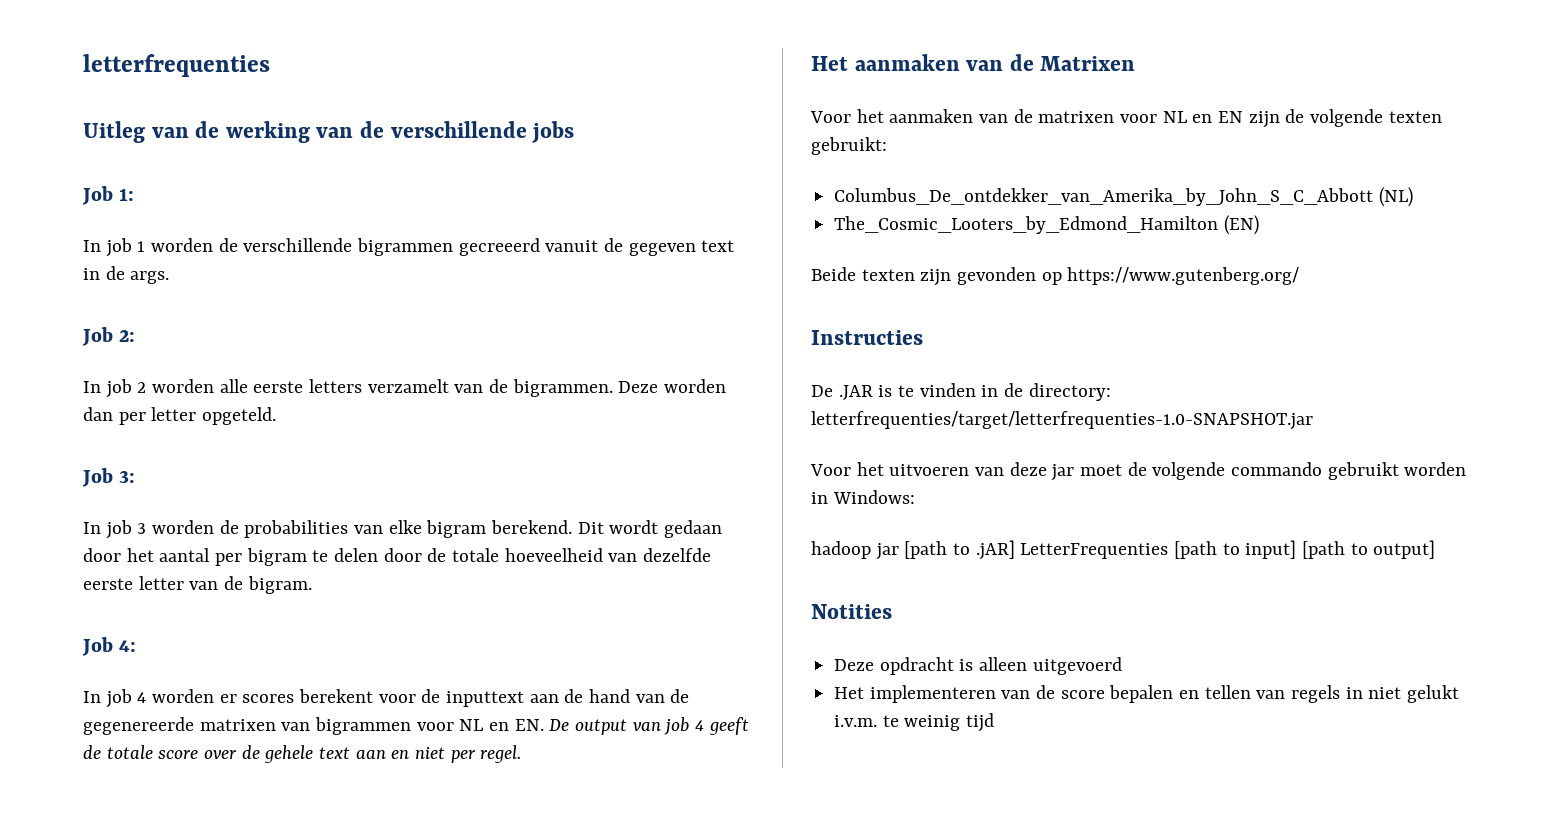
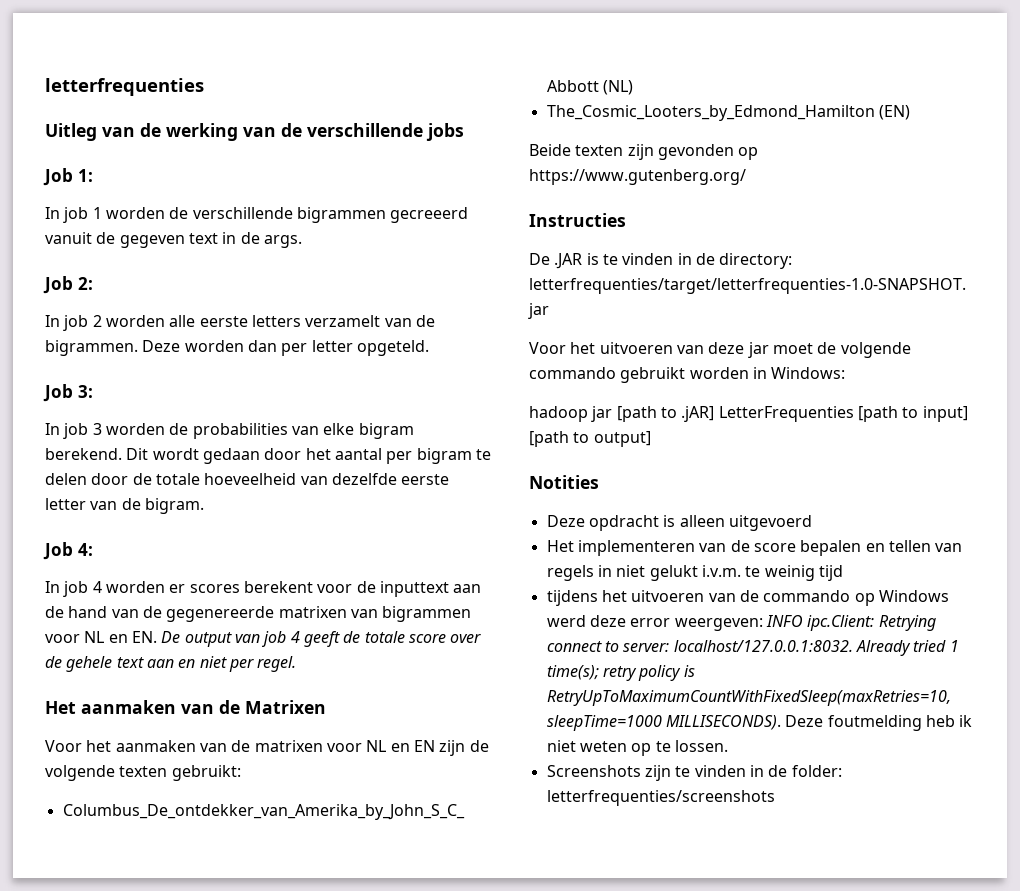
+ tijdens het uitvoeren van de commando op Windows werd deze error weergeven: INFO ipc.Client: Retrying connect to server: localhost/127.0.0.1:8032. Already tried 1 time(s); retry policy is RetryUpToMaximumCountWithFixedSleep(maxRetries=10, sleepTime=1000 MILLISECONDS). Deze foutmelding heb ik niet weten op te lossen.
+ Screenshots zijn te vinden in de folder: letterfrequenties/screenshots

